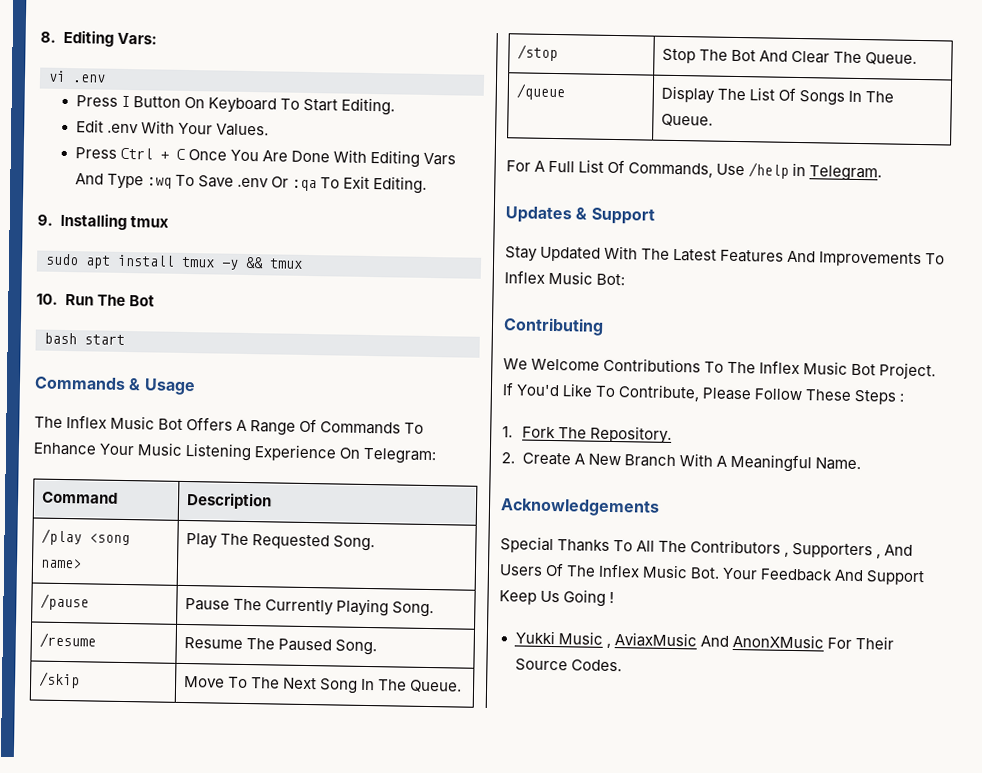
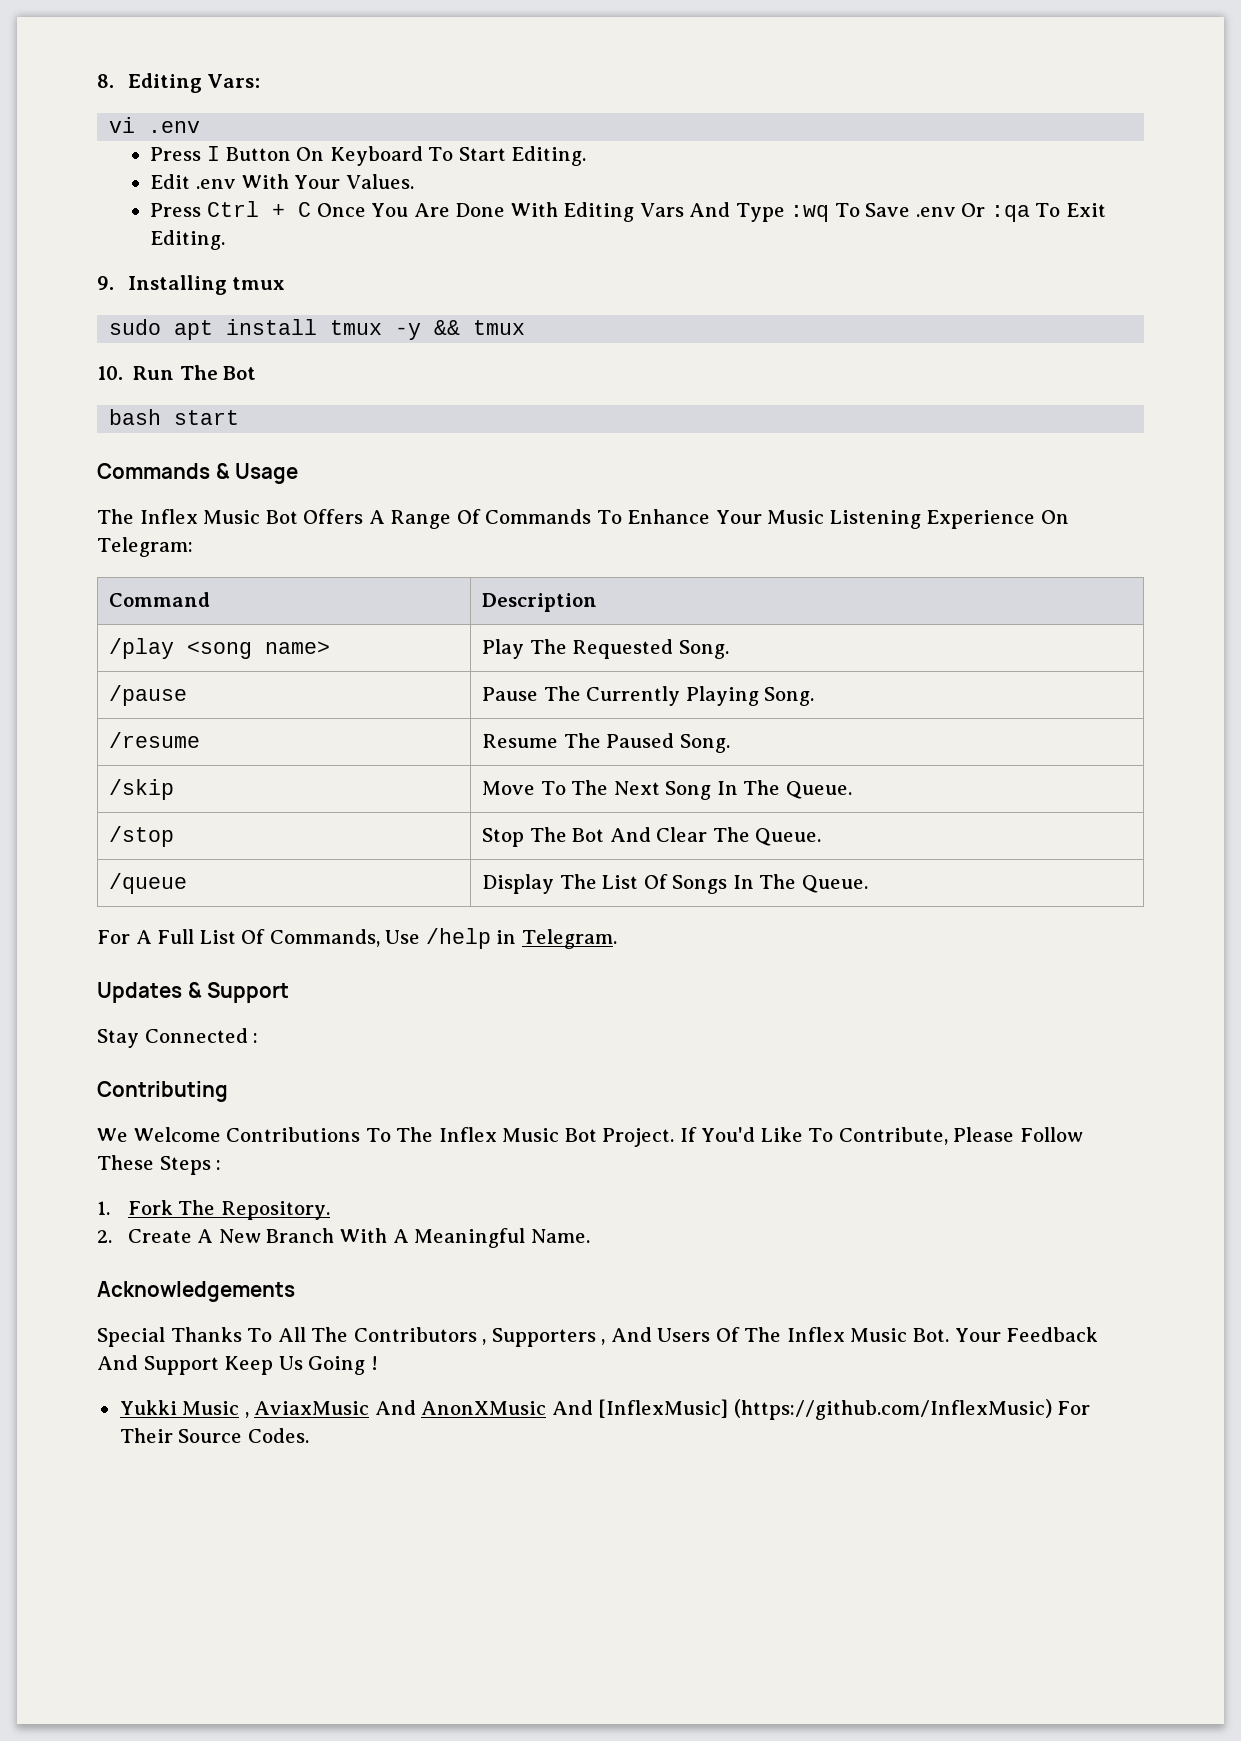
- Stay Updated With The Latest Features And Improvements To Inflex Music Bot:
+ Stay Connected :
- Yukki Music , AviaxMusic And AnonXMusic For Their Source Codes.
+ Yukki Music , AviaxMusic And AnonXMusic And [InflexMusic] (https://github.com/InflexMusic) For Their Source Codes.

